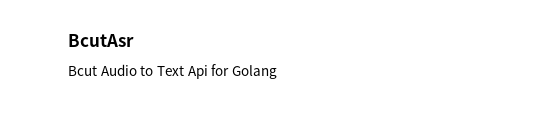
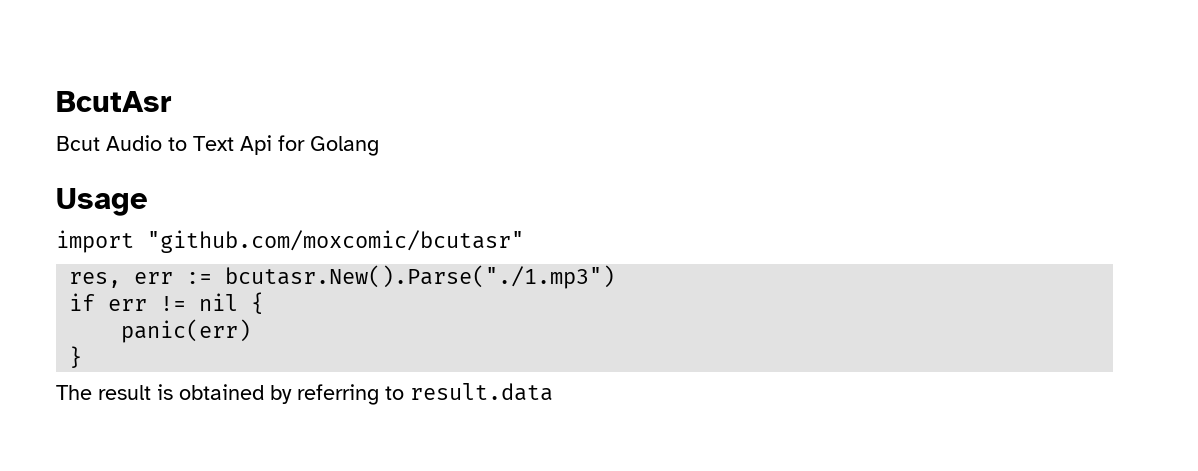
+ Usage
+ import "github.com/moxcomic/bcutasr"
+ res, err := bcutasr.New().Parse("./1.mp3")
+ if err != nil {
+ panic(err)
+ }
+ The result is obtained by referring to result.data

